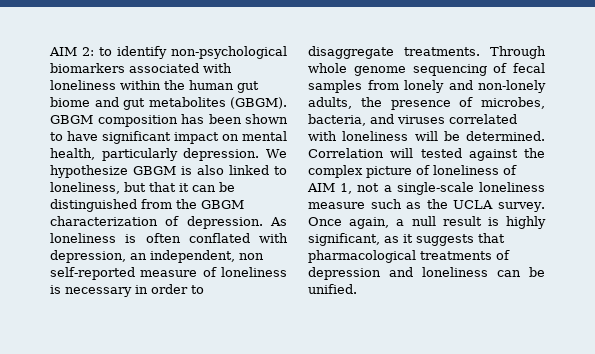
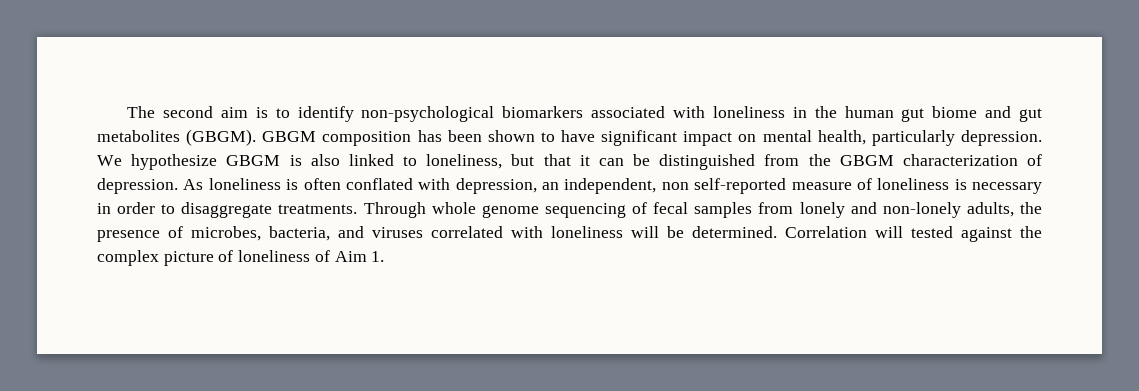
- AIM 2: to identify non-psychological biomarkers associated with loneliness within the human gut biome and gut metabolites (GBGM).
+ The second aim is to identify non-psychological biomarkers associated with loneliness in the human gut biome and gut metabolites (GBGM).
- Correlation will tested against the complex picture of loneliness of AIM 1, not a single-scale loneliness measure such as the UCLA survey. Once again, a null result is highly significant, as it suggests that pharmacological treatments of depression and loneliness can be unified.
+ Correlation will tested against the complex picture of loneliness of Aim 1.

